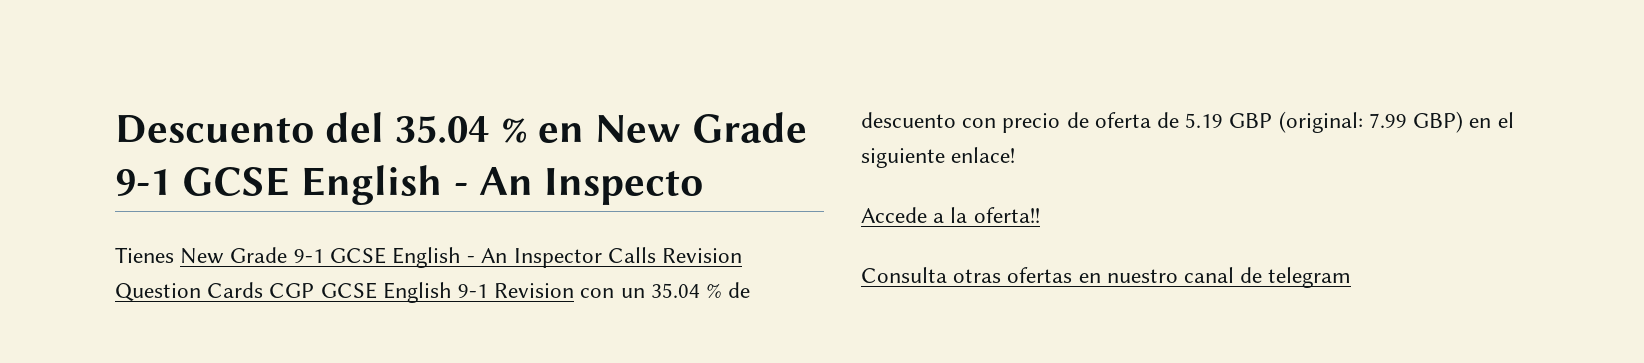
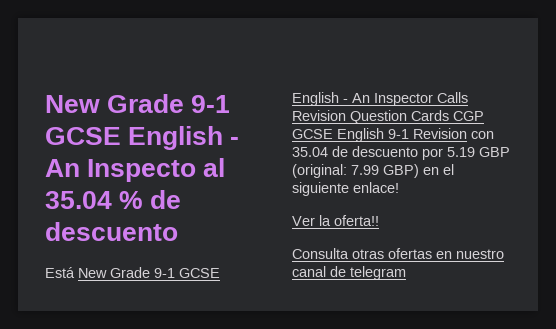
- Descuento del 35.04 % en New Grade 9-1 GCSE English - An Inspecto
- Tienes New Grade 9-1 GCSE English - An Inspector Calls Revision Question Cards CGP GCSE English 9-1 Revision con un 35.04 % de descuento con precio de oferta de 5.19 GBP (original: 7.99 GBP) en el siguiente enlace!
+ New Grade 9-1 GCSE English - An Inspecto al 35.04 % de descuento
+ Está New Grade 9-1 GCSE English - An Inspector Calls Revision Question Cards CGP GCSE English 9-1 Revision con 35.04 de descuento por 5.19 GBP (original: 7.99 GBP) en el siguiente enlace!
- Accede a la oferta!!
+ Ver la oferta!!

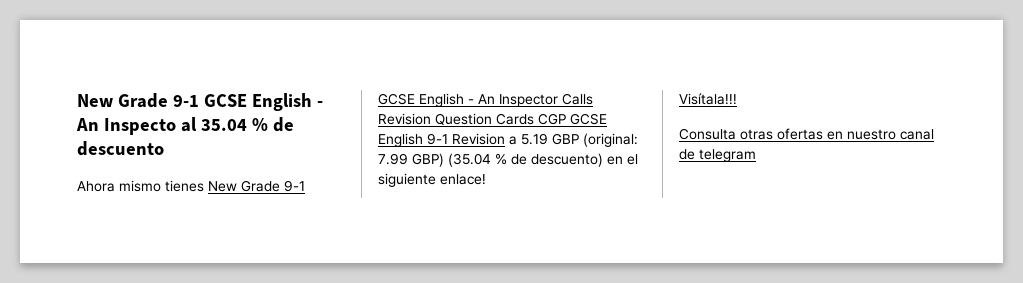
- Está New Grade 9-1 GCSE English - An Inspector Calls Revision Question Cards CGP GCSE English 9-1 Revision con 35.04 de descuento por 5.19 GBP (original: 7.99 GBP) en el siguiente enlace!
+ Ahora mismo tienes New Grade 9-1 GCSE English - An Inspector Calls Revision Question Cards CGP GCSE English 9-1 Revision a 5.19 GBP (original: 7.99 GBP) (35.04 % de descuento) en el siguiente enlace!
- Ver la oferta!!
+ Visítala!!!

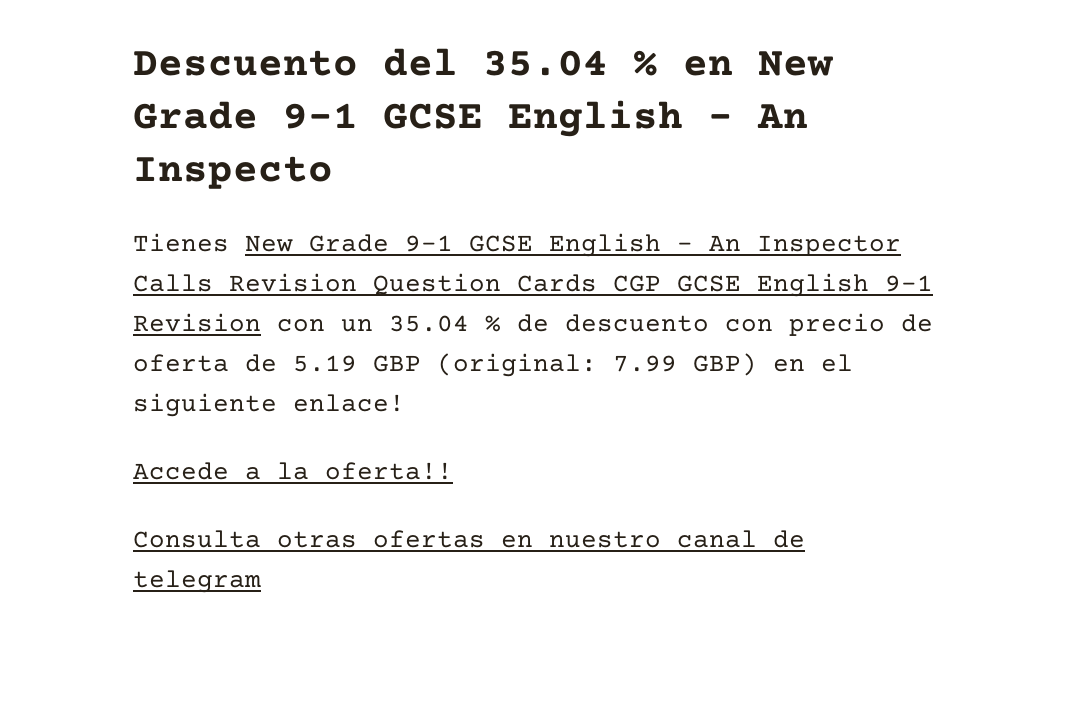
- New Grade 9-1 GCSE English - An Inspecto al 35.04 % de descuento
- Ahora mismo tienes New Grade 9-1 GCSE English - An Inspector Calls Revision Question Cards CGP GCSE English 9-1 Revision a 5.19 GBP (original: 7.99 GBP) (35.04 % de descuento) en el siguiente enlace!
+ Descuento del 35.04 % en New Grade 9-1 GCSE English - An Inspecto
+ Tienes New Grade 9-1 GCSE English - An Inspector Calls Revision Question Cards CGP GCSE English 9-1 Revision con un 35.04 % de descuento con precio de oferta de 5.19 GBP (original: 7.99 GBP) en el siguiente enlace!
- Visítala!!!
+ Accede a la oferta!!

